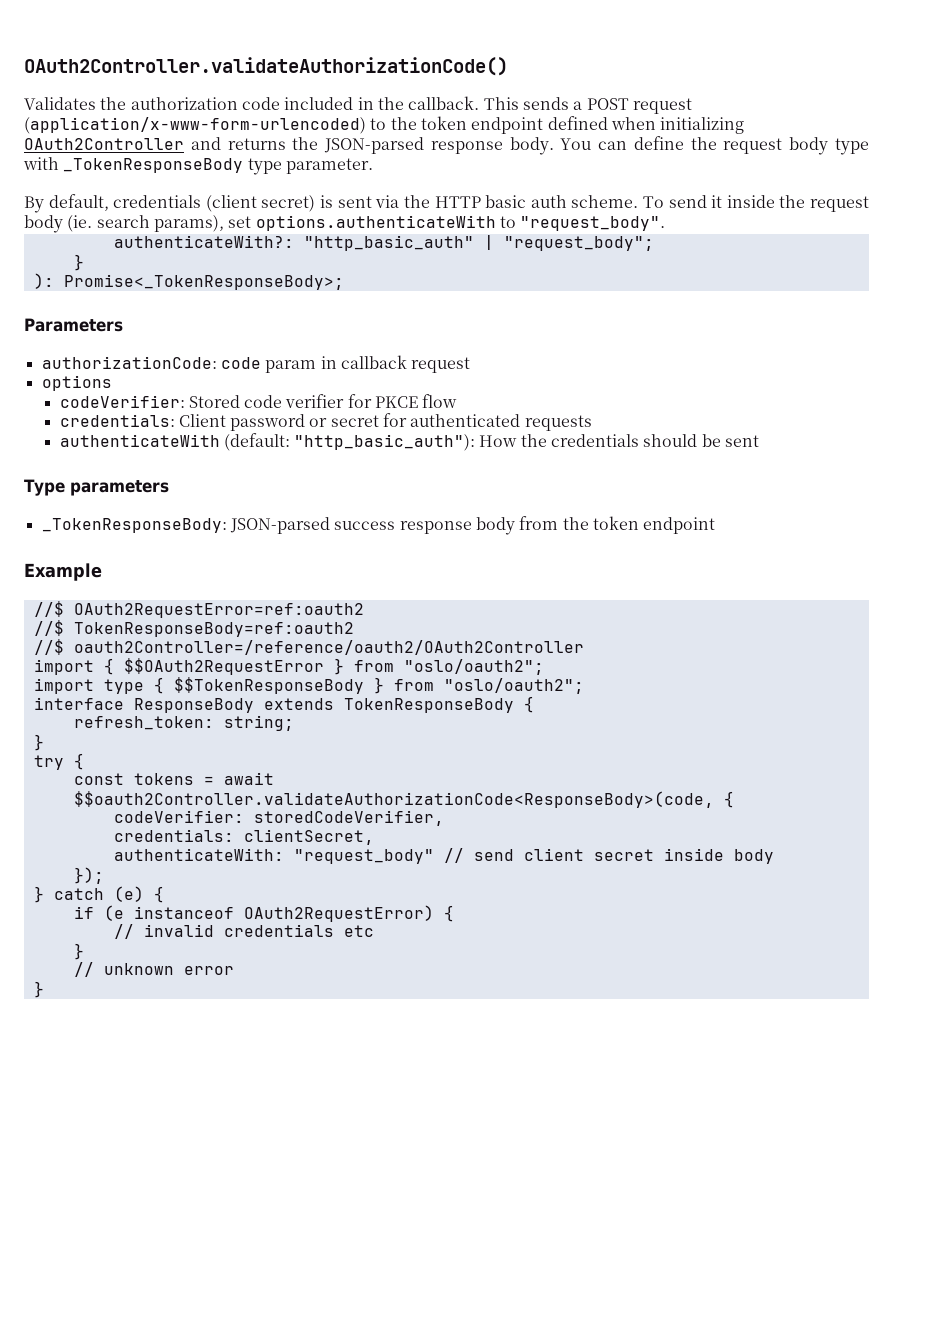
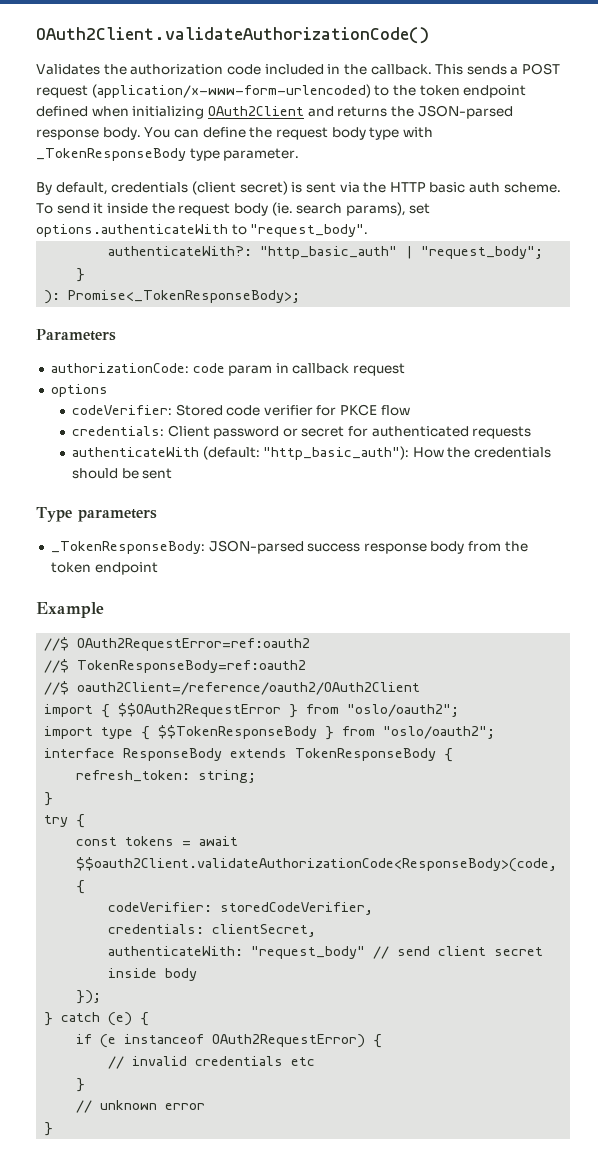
- OAuth2Controller.validateAuthorizationCode()
+ OAuth2Client.validateAuthorizationCode()
- This sends a POST request (application/x-www-form-urlencoded) to the token endpoint defined when initializing OAuth2Controller and returns the JSON-parsed response body.
+ This sends a POST request (application/x-www-form-urlencoded) to the token endpoint defined when initializing OAuth2Client and returns the JSON-parsed response body.
- //$ oauth2Controller=/reference/oauth2/OAuth2Controller
+ //$ oauth2Client=/reference/oauth2/OAuth2Client
- const tokens = await $$oauth2Controller.validateAuthorizationCode<ResponseBody>(code, {
+ const tokens = await $$oauth2Client.validateAuthorizationCode<ResponseBody>(code, {

